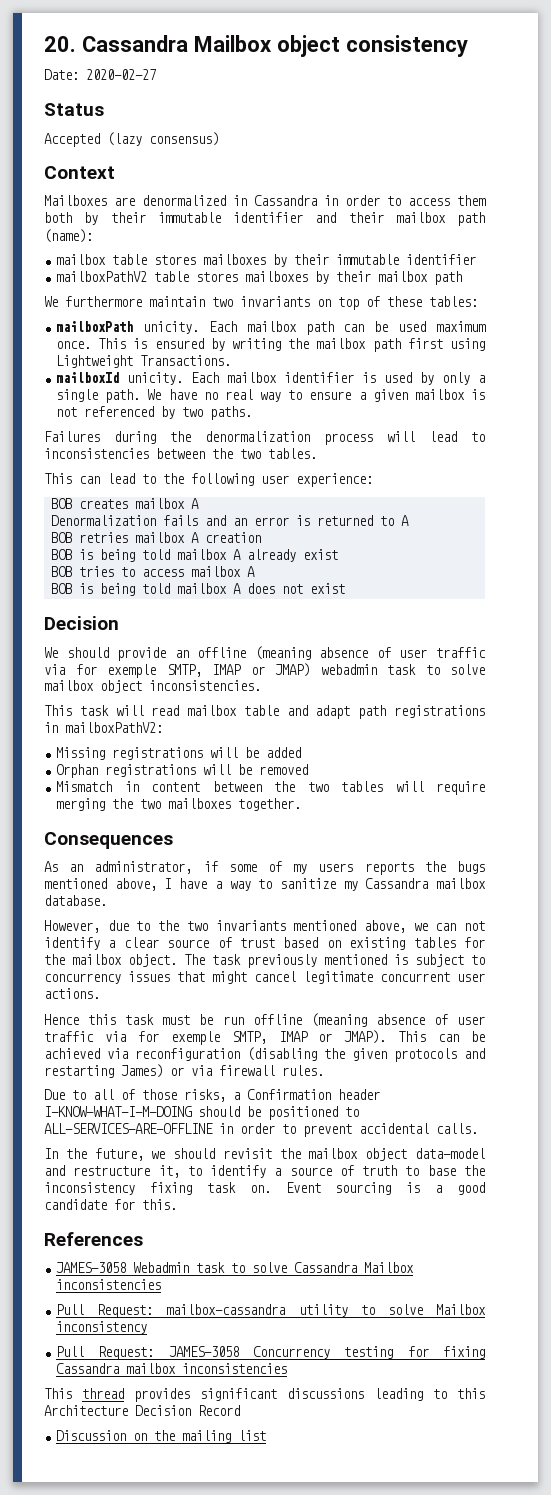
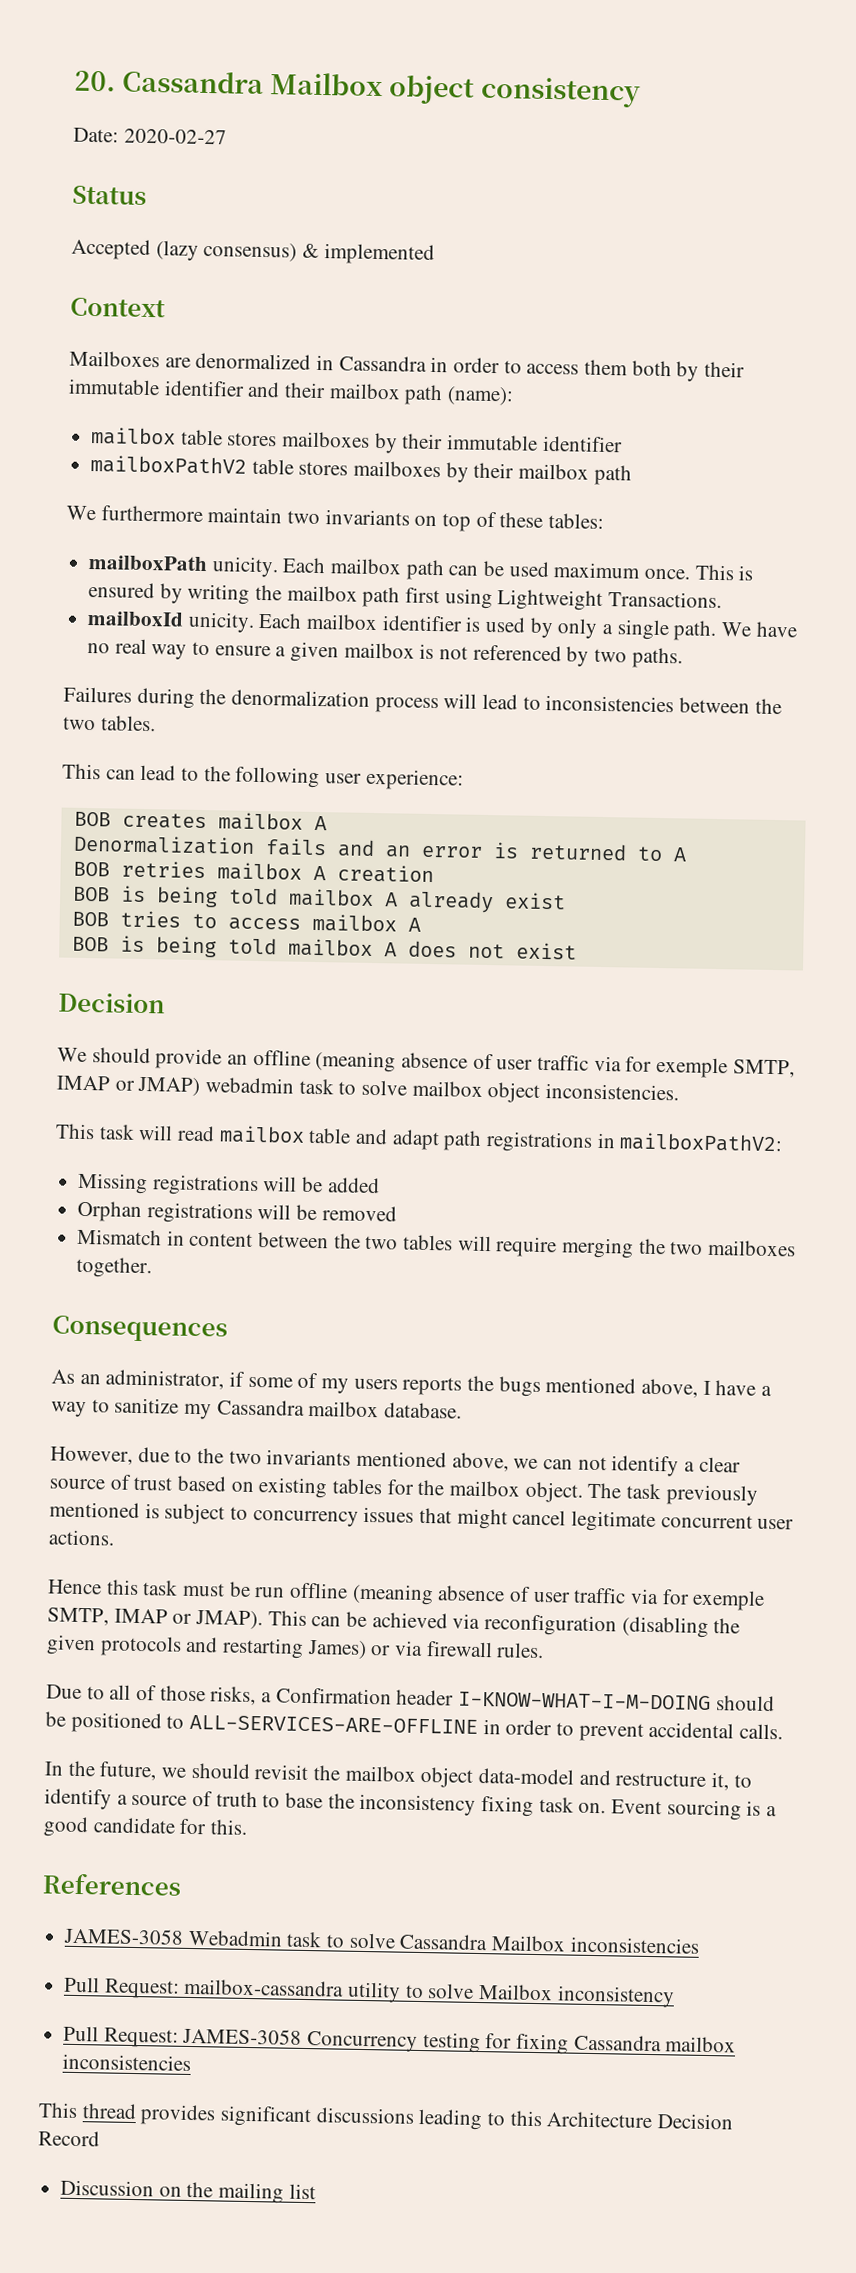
- Accepted (lazy consensus)
+ Accepted (lazy consensus) & implemented

